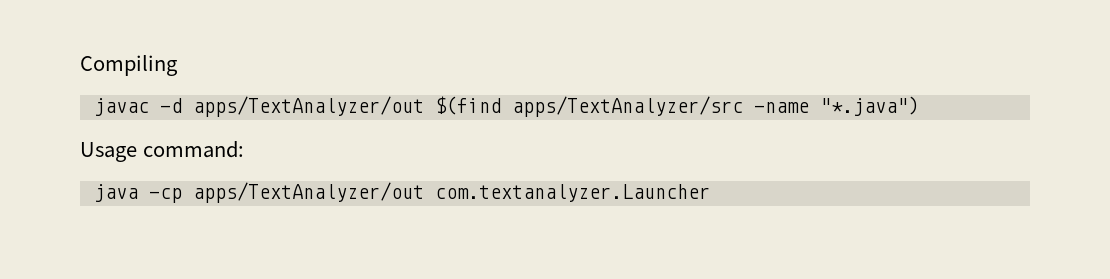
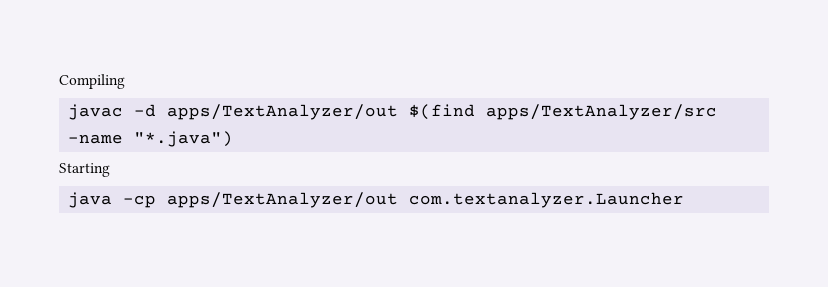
- Usage command:
+ Starting

